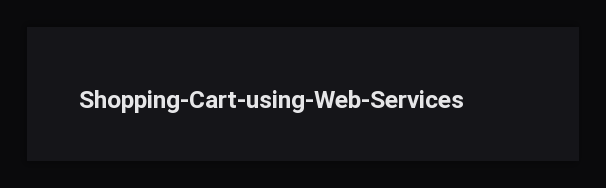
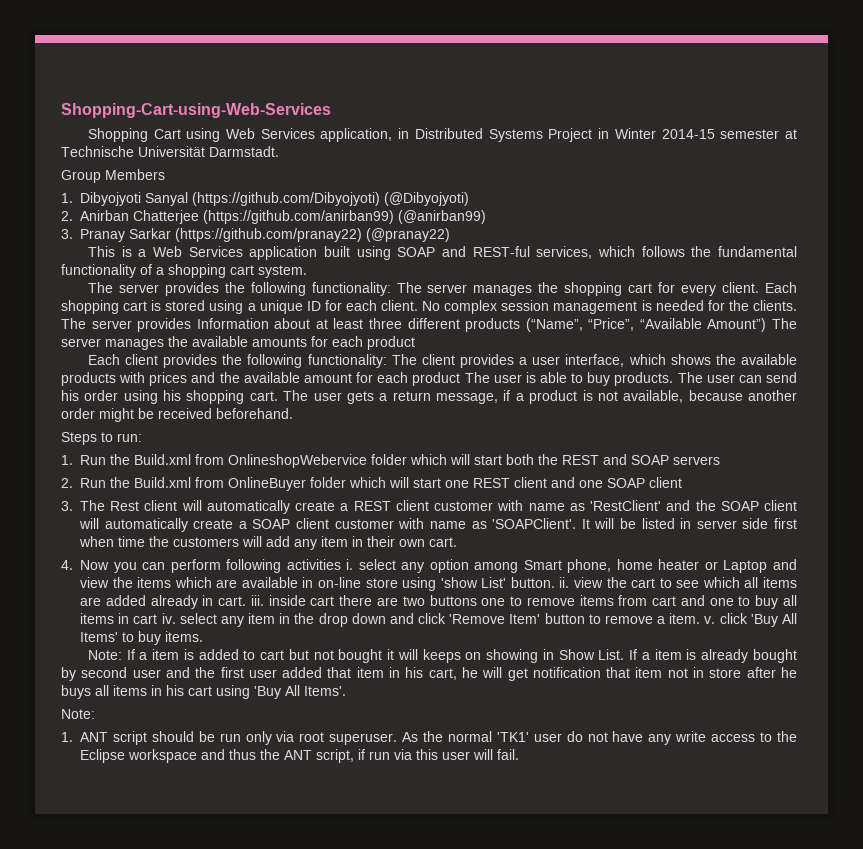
+ Shopping Cart using Web Services application, in Distributed Systems Project in Winter 2014-15 semester at Technische Universität Darmstadt.
+ Group Members
+ 1. Dibyojyoti Sanyal (https://github.com/Dibyojyoti) (@Dibyojyoti)
+ 2. Anirban Chatterjee (https://github.com/anirban99) (@anirban99)
+ 3. Pranay Sarkar (https://github.com/pranay22) (@pranay22)
+ This is a Web Services application built using SOAP and REST-ful services, which follows the fundamental functionality of a shopping cart system.
+ The server provides the following functionality: The server manages the shopping cart for every client. Each shopping cart is stored using a unique ID for each client. No complex session management is needed for the clients. The server provides Information about at least three different products (“Name”, “Price”, “Available Amount”) The server manages the available amounts for each product
+ Each client provides the following functionality: The client provides a user interface, which shows the available products with prices and the available amount for each product The user is able to buy products. The user can send his order using his shopping cart. The user gets a return message, if a product is not available, because another order might be received beforehand.
+ Steps to run:
+ 1. Run the Build.xml from OnlineshopWebervice folder which will start both the REST and SOAP servers
+ 2. Run the Build.xml from OnlineBuyer folder which will start one REST client and one SOAP client
+ 3. The Rest client will automatically create a REST client customer with name as 'RestClient' and the SOAP client will automatically create a SOAP client customer with name as 'SOAPClient'. It will be listed in server side first when time the customers will add any item in their own cart.
+ 4. Now you can perform following activities i. select any option among Smart phone, home heater or Laptop and view the items which are available in on-line store using 'show List' button. ii. view the cart to see which all items are added already in cart. iii. inside cart there are two buttons one to remove items from cart and one to buy all items in cart iv. select any item in the drop down and click 'Remove Item' button to remove a item. v. click 'Buy All Items' to buy items.
+ Note: If a item is added to cart but not bought it will keeps on showing in Show List. If a item is already bought by second user and the first user added that item in his cart, he will get notification that item not in store after he buys all items in his cart using 'Buy All Items'.
+ Note:
+ 1. ANT script should be run only via root superuser. As the normal 'TK1' user do not have any write access to the Eclipse workspace and thus the ANT script, if run via this user will fail.

